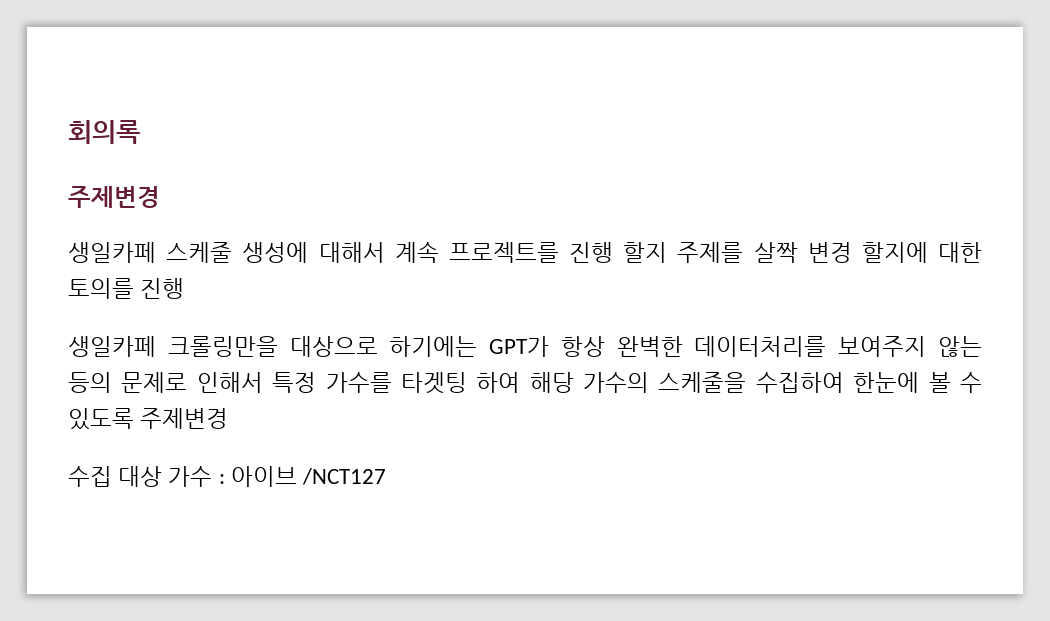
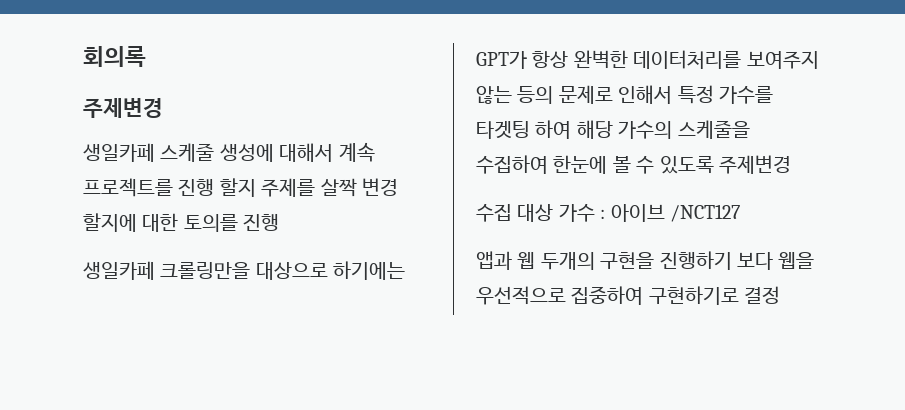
+ 앱과 웹 두개의 구현을 진행하기 보다 웹을 우선적으로 집중하여 구현하기로 결정

